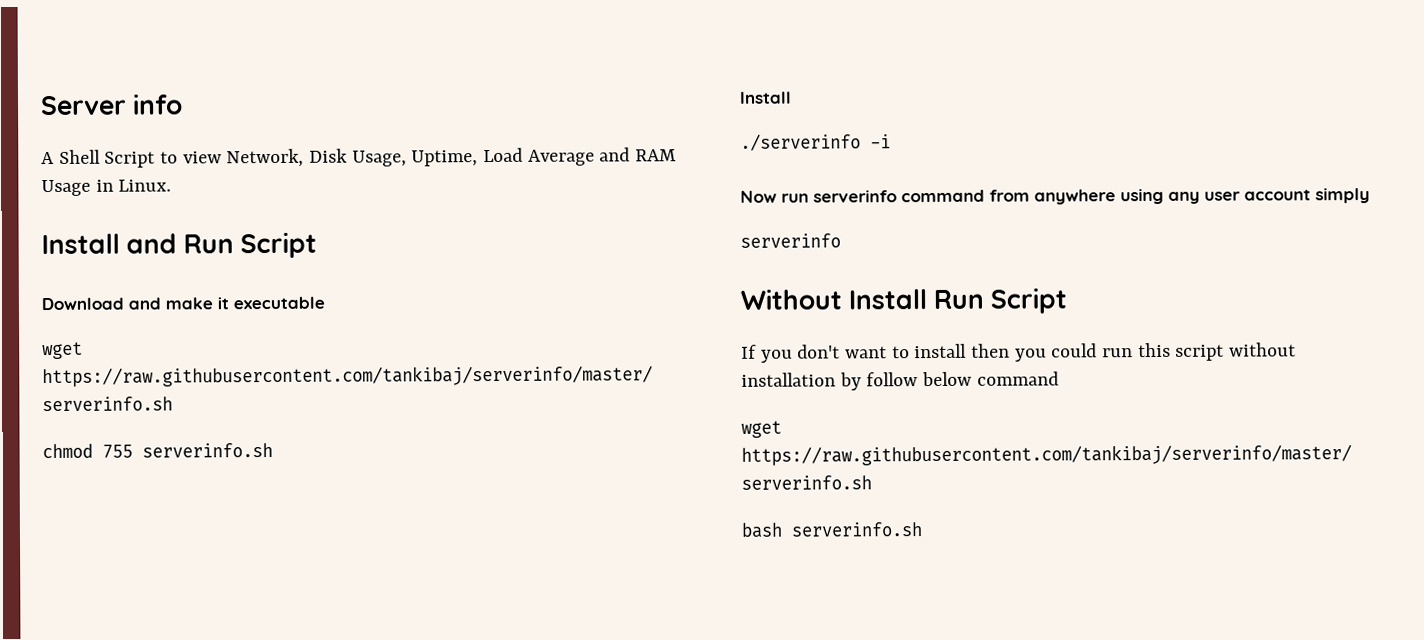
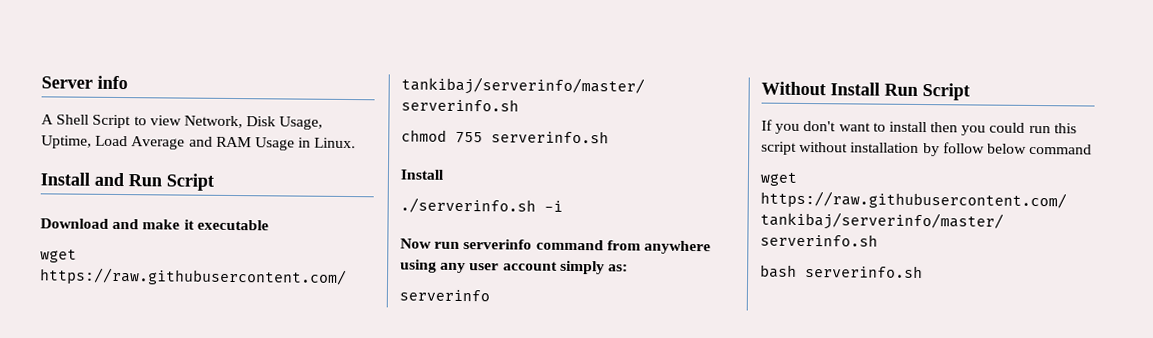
- ./serverinfo -i
+ ./serverinfo.sh -i
- Now run serverinfo command from anywhere using any user account simply
+ Now run serverinfo command from anywhere using any user account simply as:

